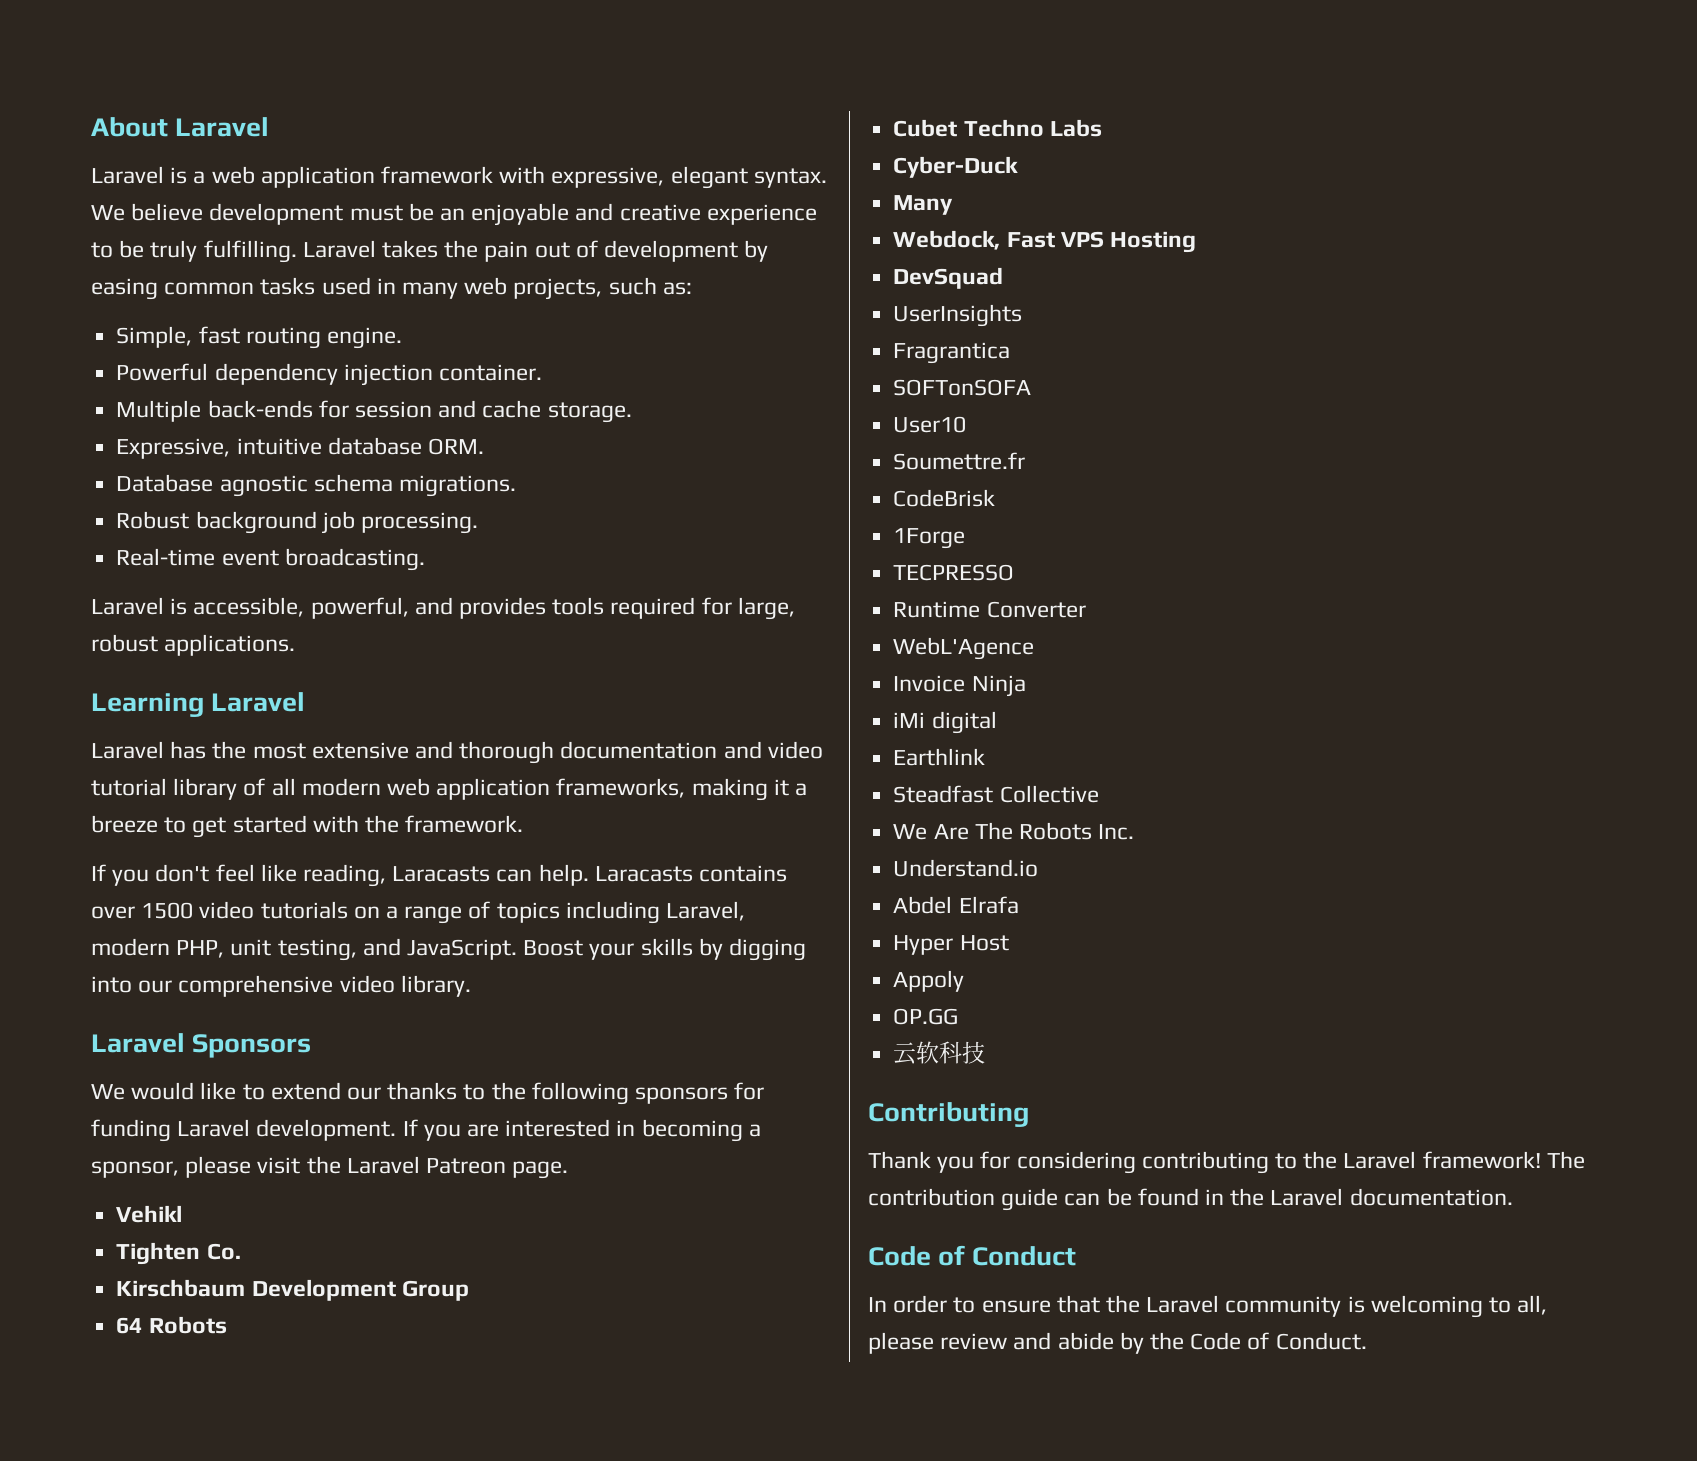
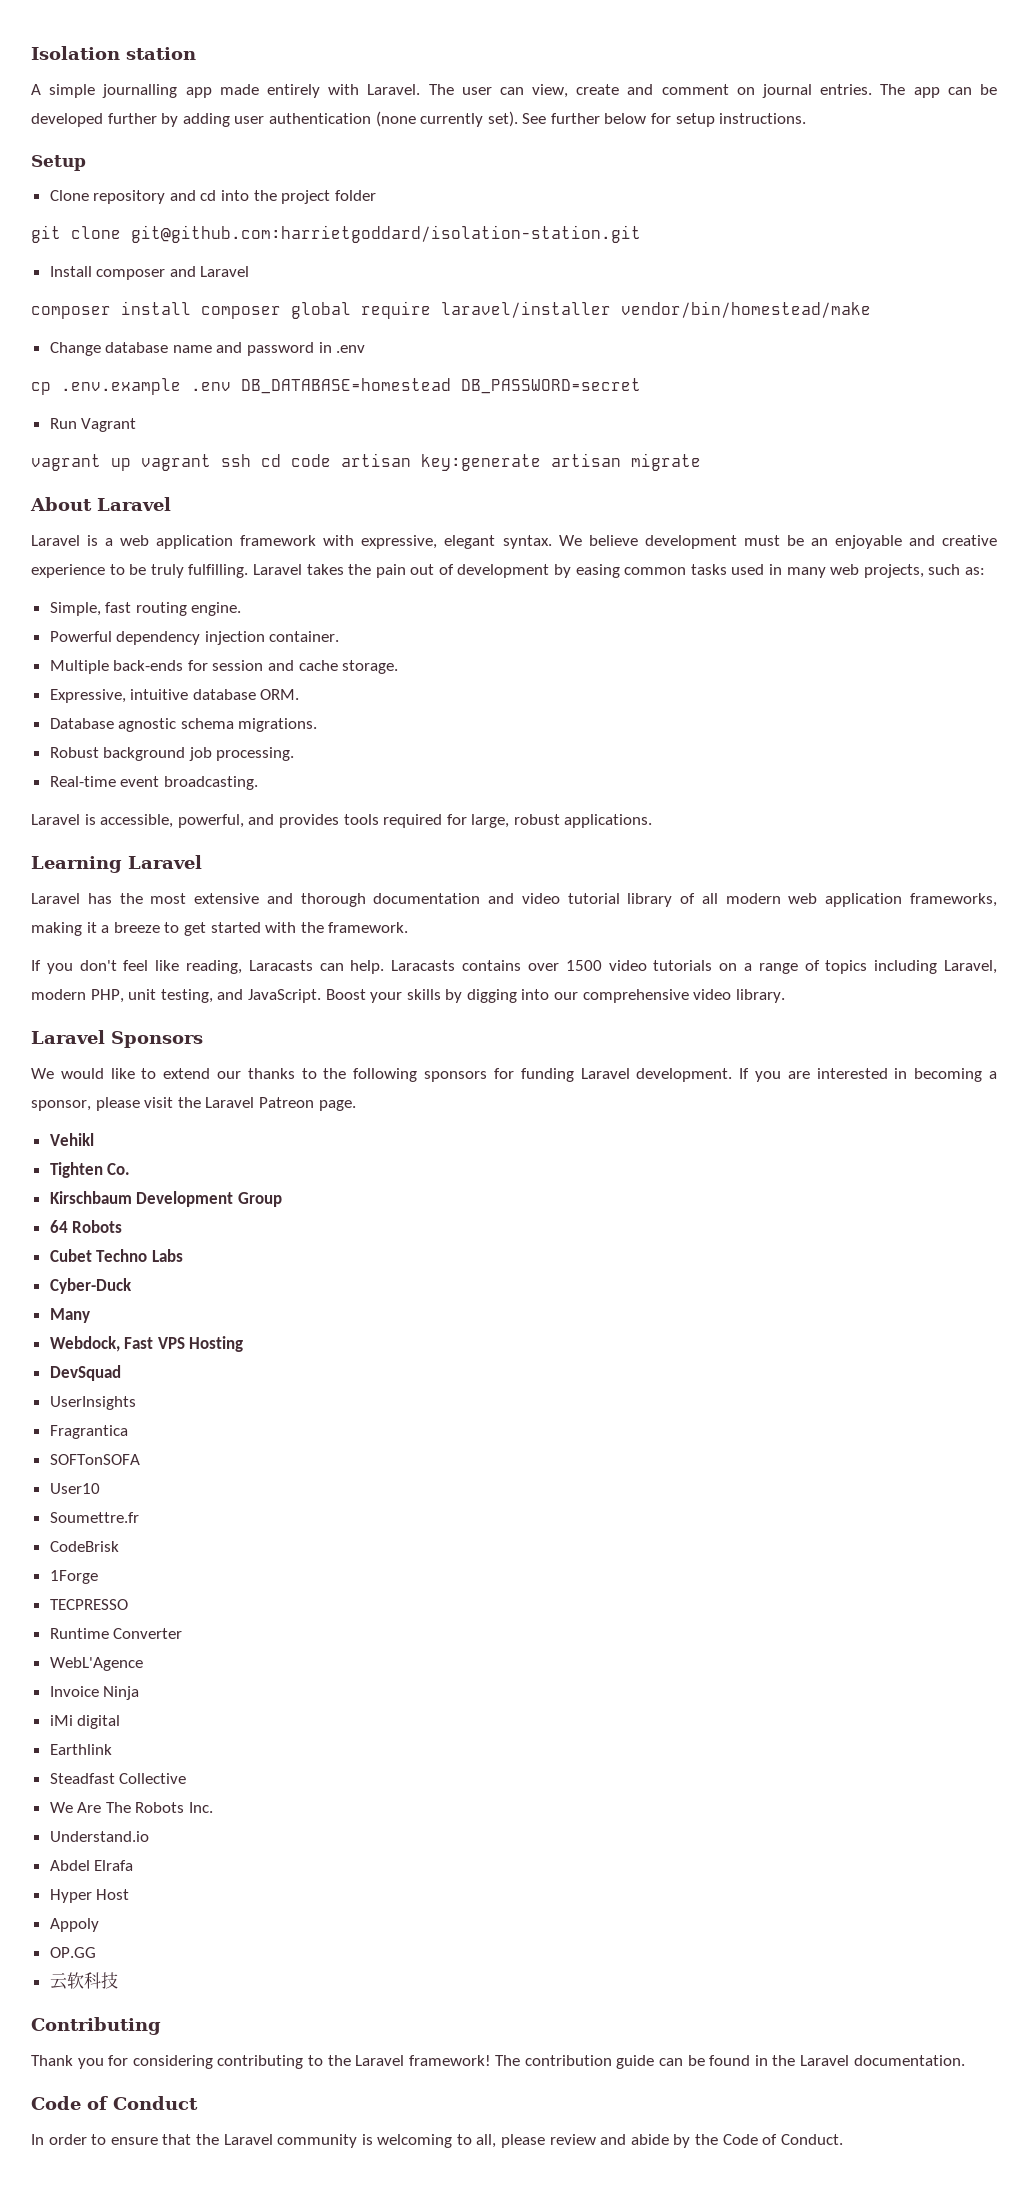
+ Isolation station
+ A simple journalling app made entirely with Laravel. The user can view, create and comment on journal entries. The app can be developed further by adding user authentication (none currently set). See further below for setup instructions.
+ Setup
+ Clone repository and cd into the project folder
+ git clone git@github.com:harrietgoddard/isolation-station.git
+ Install composer and Laravel
+ composer install composer global require laravel/installer vendor/bin/homestead/make
+ Change database name and password in .env
+ cp .env.example .env DB_DATABASE=homestead DB_PASSWORD=secret
+ Run Vagrant
+ vagrant up vagrant ssh cd code artisan key:generate artisan migrate

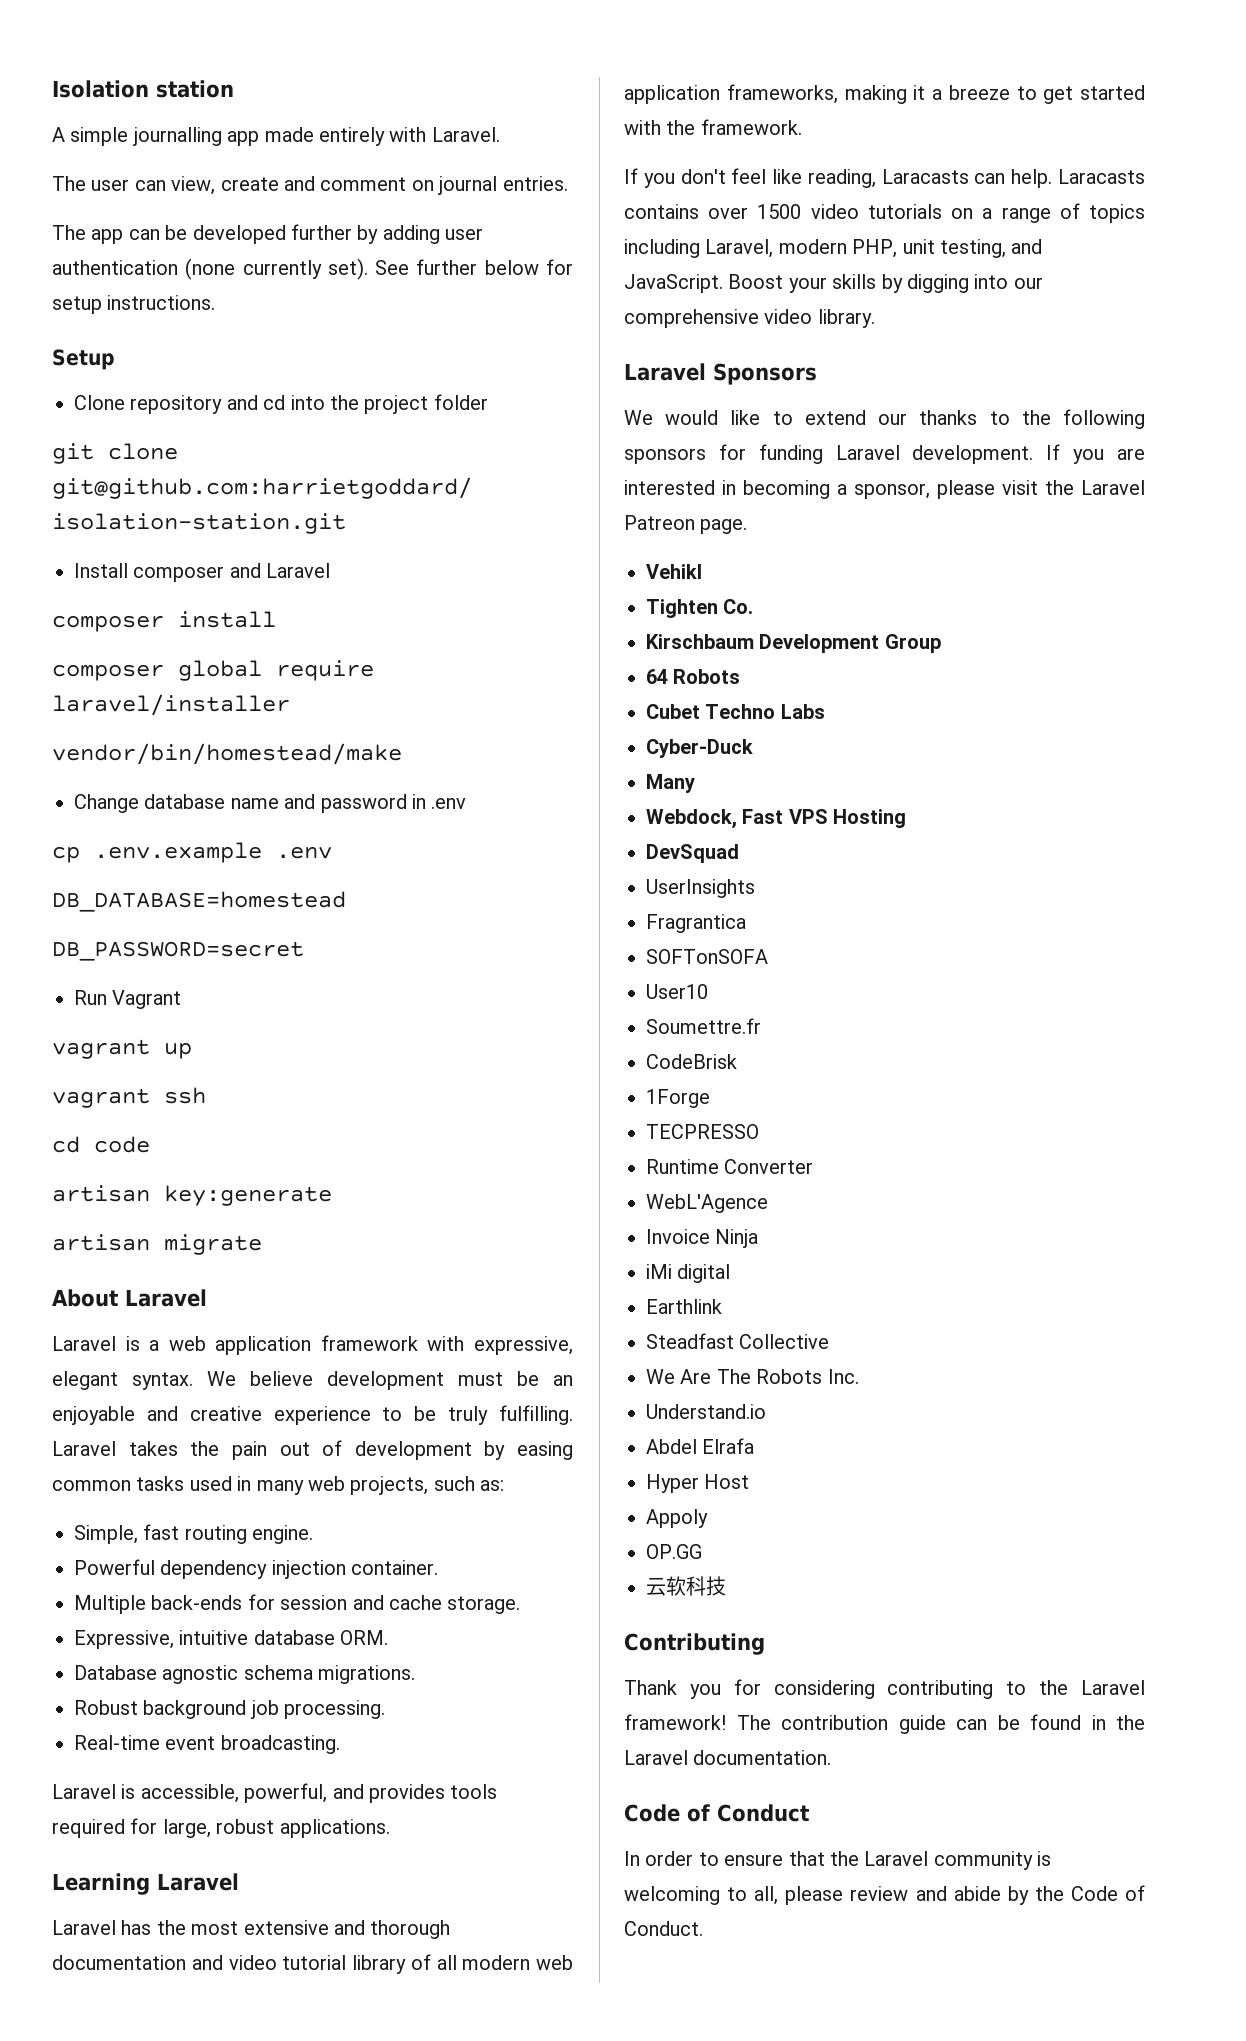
- A simple journalling app made entirely with Laravel. The user can view, create and comment on journal entries. The app can be developed further by adding user authentication (none currently set).
+ A simple journalling app made entirely with Laravel.
+ The user can view, create and comment on journal entries.
+ The app can be developed further by adding user authentication (none currently set).
- composer install composer global require laravel/installer vendor/bin/homestead/make
+ composer install
+ composer global require laravel/installer
+ vendor/bin/homestead/make
- cp .env.example .env DB_DATABASE=homestead DB_PASSWORD=secret
+ cp .env.example .env
+ DB_DATABASE=homestead
+ DB_PASSWORD=secret
- vagrant up vagrant ssh cd code artisan key:generate artisan migrate
+ vagrant up
+ vagrant ssh
+ cd code
+ artisan key:generate
+ artisan migrate

